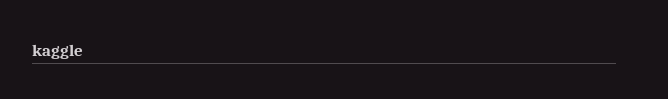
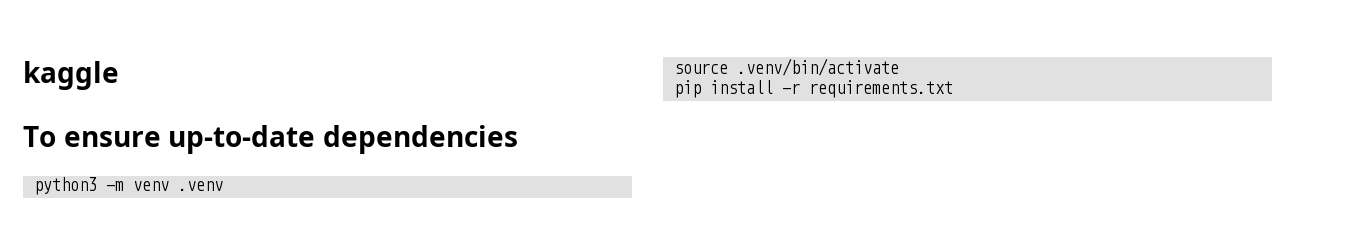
+ To ensure up-to-date dependencies
+ python3 -m venv .venv
+ source .venv/bin/activate
+ pip install -r requirements.txt

